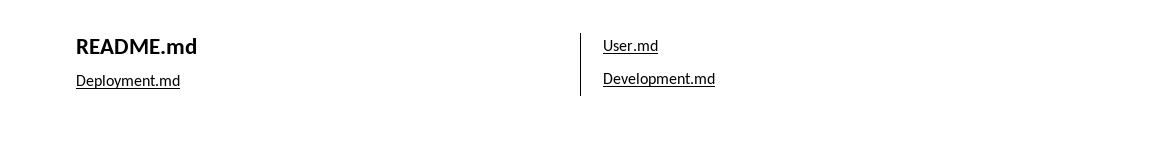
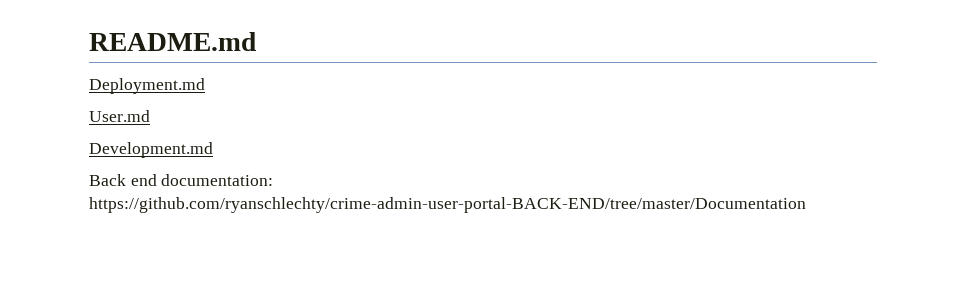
+ Back end documentation: https://github.com/ryanschlechty/crime-admin-user-portal-BACK-END/tree/master/Documentation

